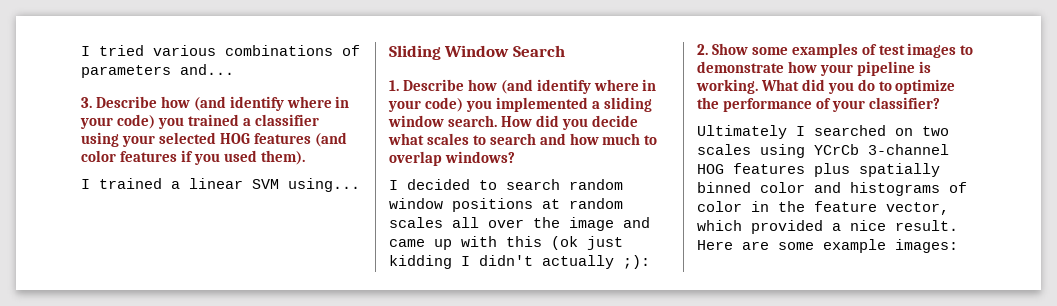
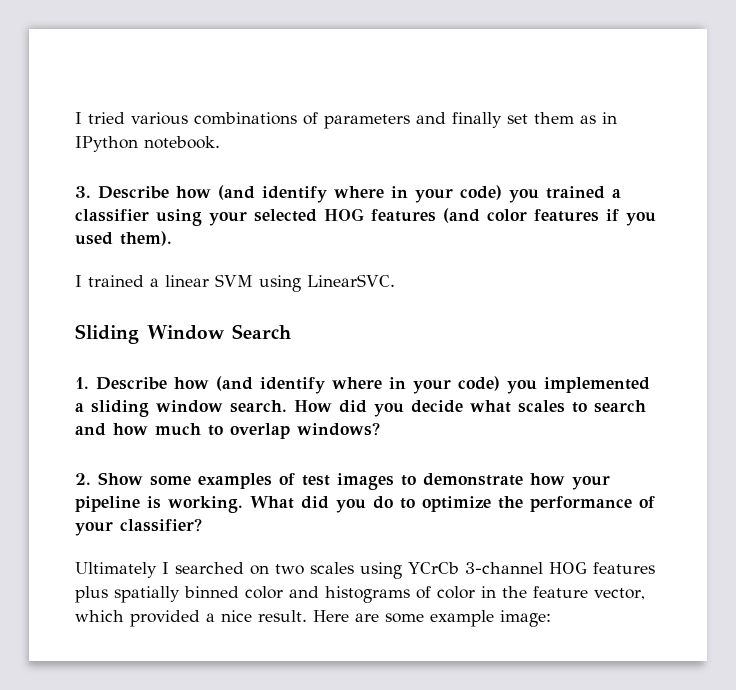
- I tried various combinations of parameters and...
+ I tried various combinations of parameters and finally set them as in IPython notebook.
- I trained a linear SVM using...
+ I trained a linear SVM using LinearSVC.
- I decided to search random window positions at random scales all over the image and came up with this (ok just kidding I didn't actually ;):
- Here are some example images:
+ Here are some example image:

